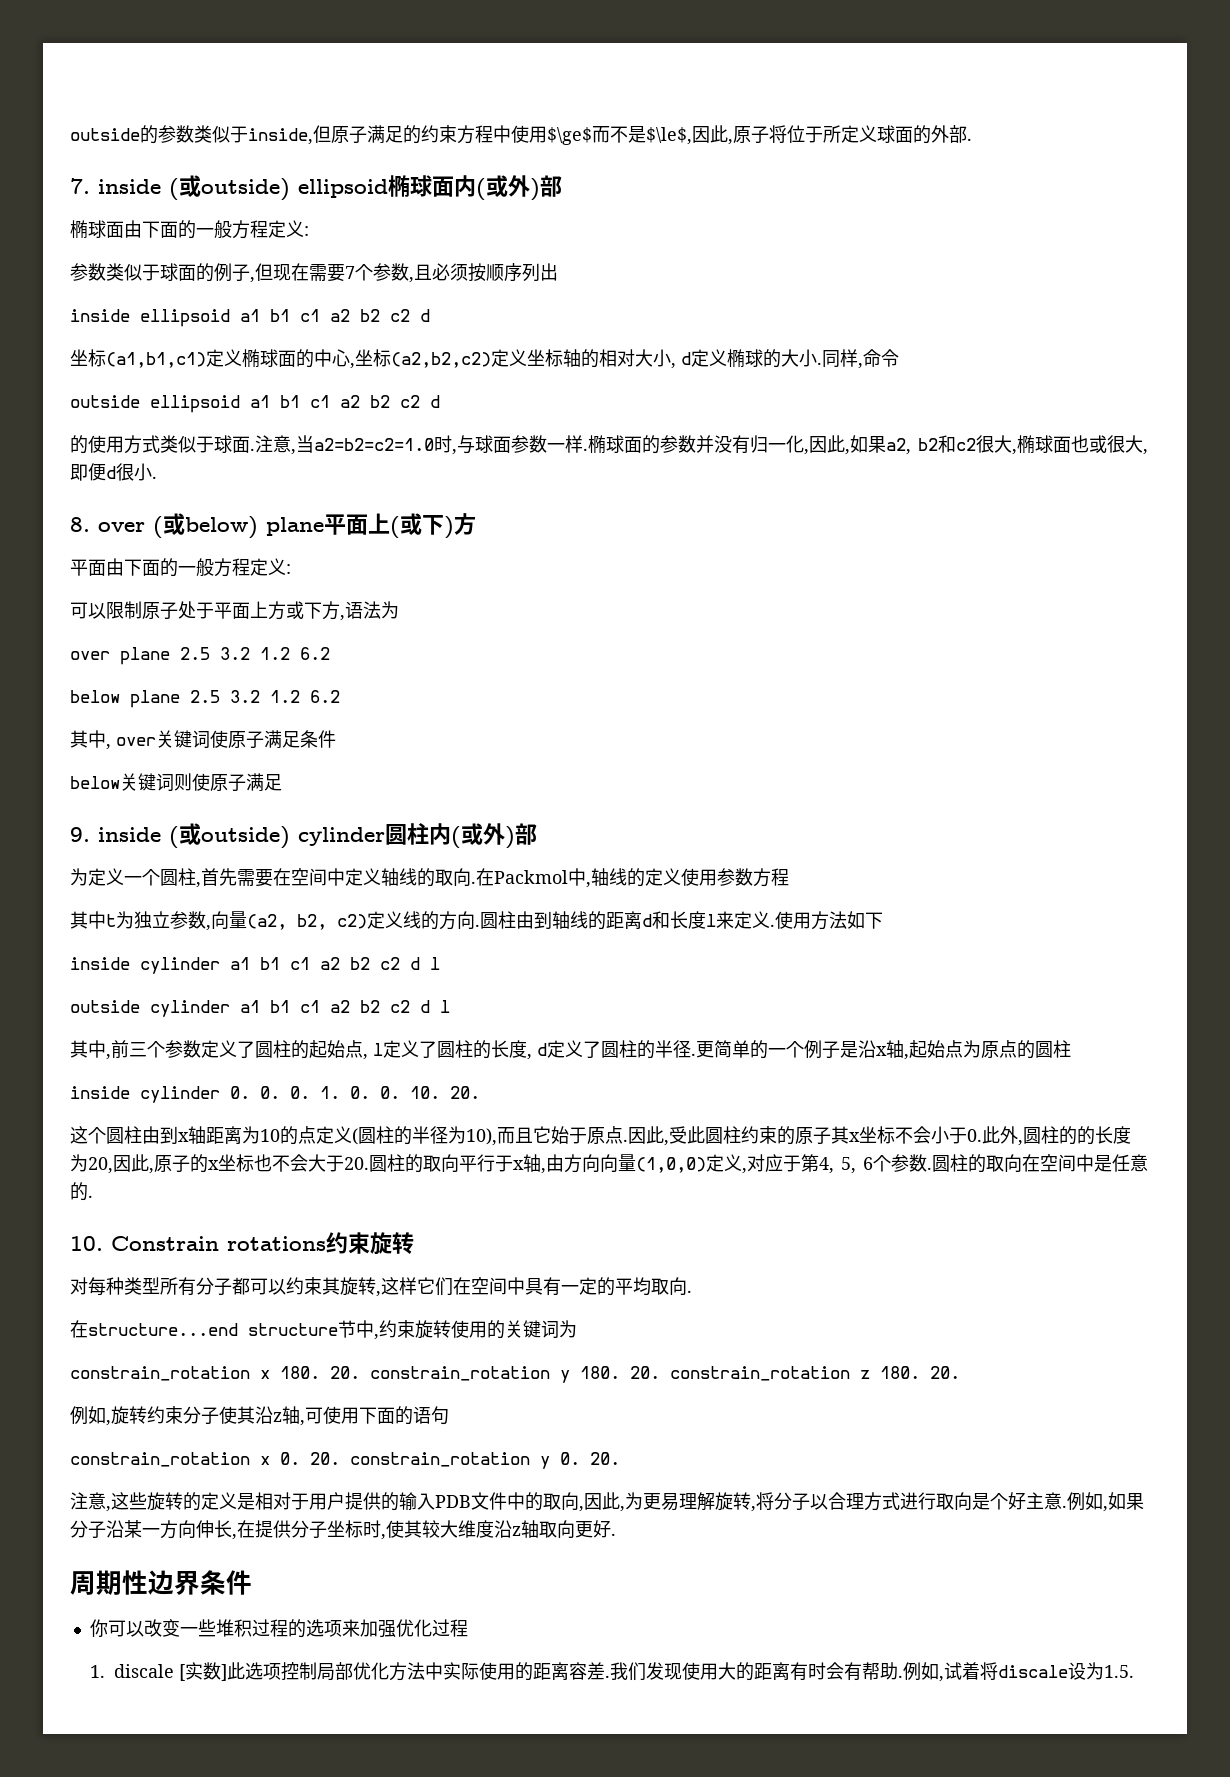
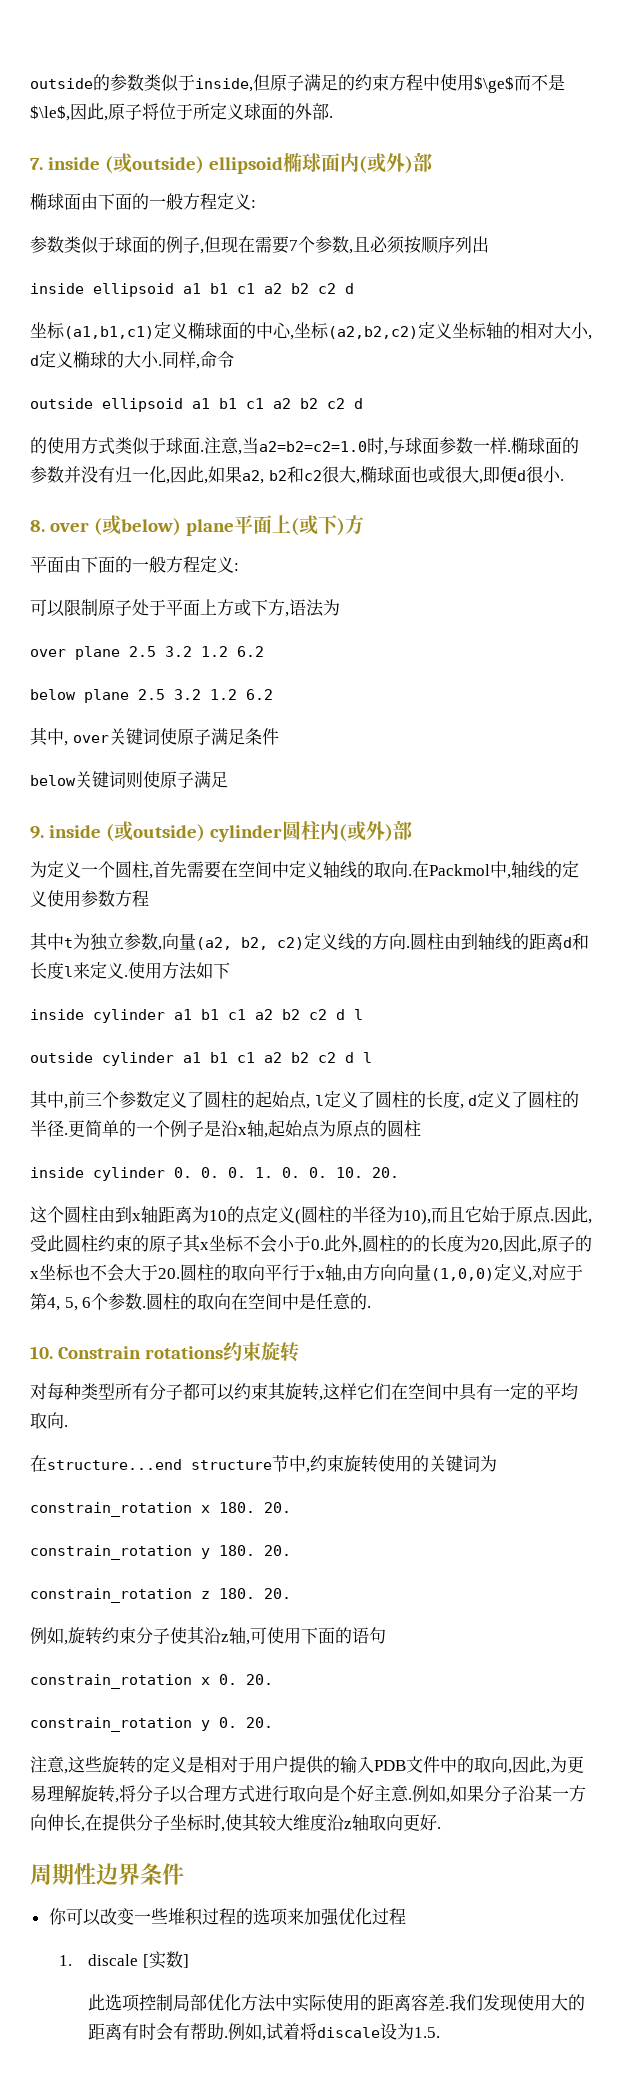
- constrain_rotation x 180. 20. constrain_rotation y 180. 20. constrain_rotation z 180. 20.
+ constrain_rotation x 180. 20.
+ constrain_rotation y 180. 20.
+ constrain_rotation z 180. 20.
- constrain_rotation x 0. 20. constrain_rotation y 0. 20.
+ constrain_rotation x 0. 20.
+ constrain_rotation y 0. 20.
- 1. discale [实数]此选项控制局部优化方法中实际使用的距离容差.
+ 1. discale [实数]
+ 此选项控制局部优化方法中实际使用的距离容差.

